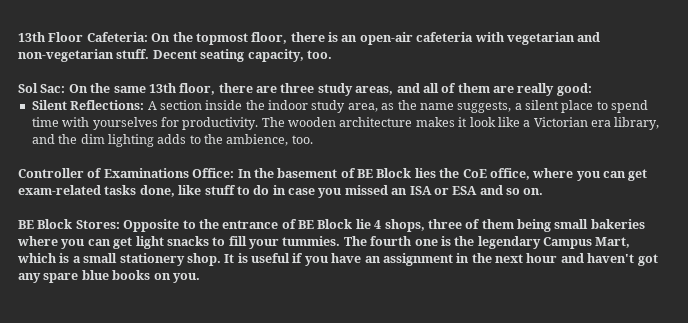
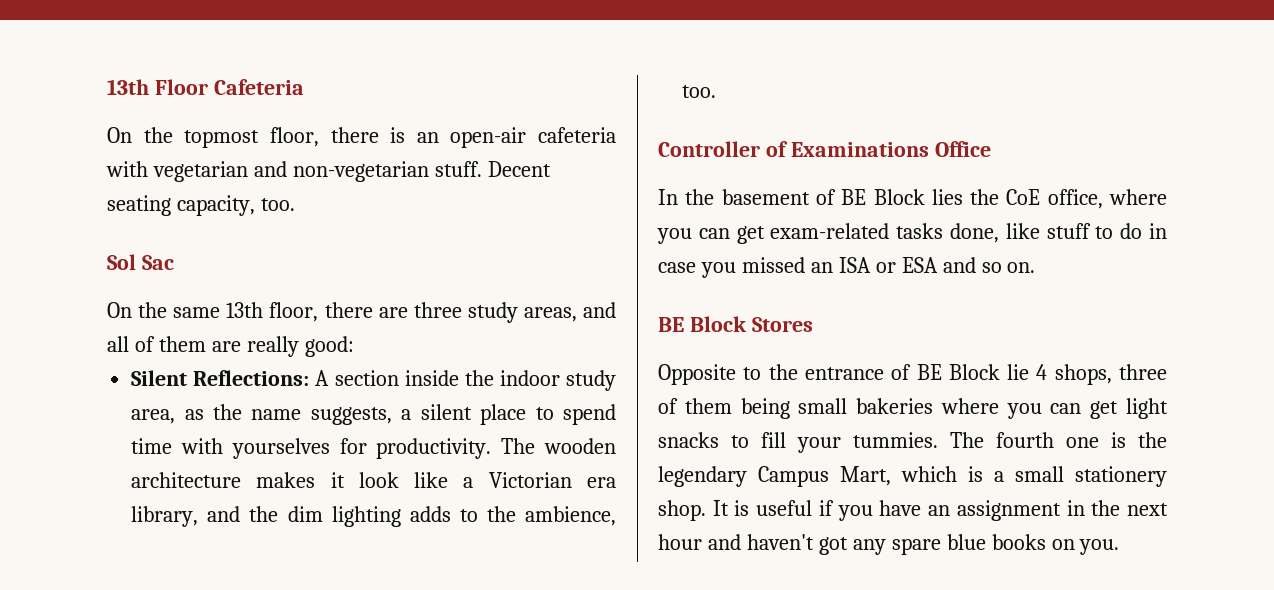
- 13th Floor Cafeteria: On the topmost floor, there is an open-air cafeteria with vegetarian and non-vegetarian stuff.
+ 13th Floor Cafeteria
+ On the topmost floor, there is an open-air cafeteria with vegetarian and non-vegetarian stuff.
- Sol Sac: On the same 13th floor, there are three study areas, and all of them are really good:
+ Sol Sac
+ On the same 13th floor, there are three study areas, and all of them are really good:
- Controller of Examinations Office: In the basement of BE Block lies the CoE office, where you can get exam-related tasks done, like stuff to do in case you missed an ISA or ESA and so on.
+ Controller of Examinations Office
+ In the basement of BE Block lies the CoE office, where you can get exam-related tasks done, like stuff to do in case you missed an ISA or ESA and so on.
- BE Block Stores: Opposite to the entrance of BE Block lie 4 shops, three of them being small bakeries where you can get light snacks to fill your tummies.
+ BE Block Stores
+ Opposite to the entrance of BE Block lie 4 shops, three of them being small bakeries where you can get light snacks to fill your tummies.

